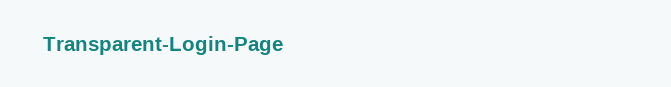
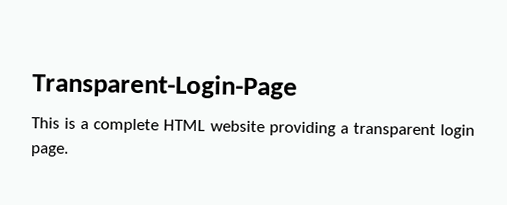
+ This is a complete HTML website providing a transparent login page.

